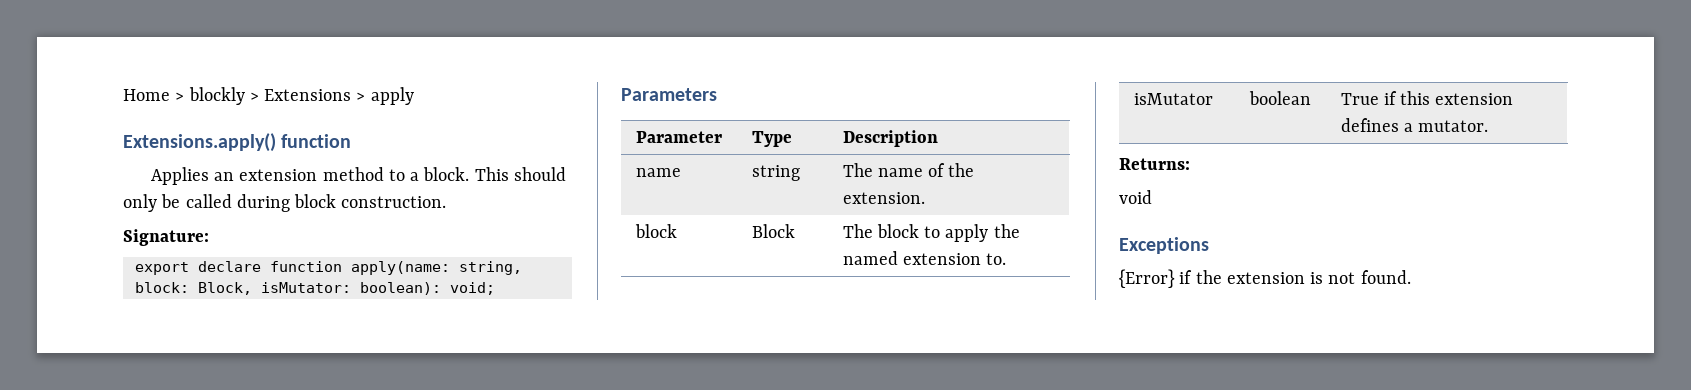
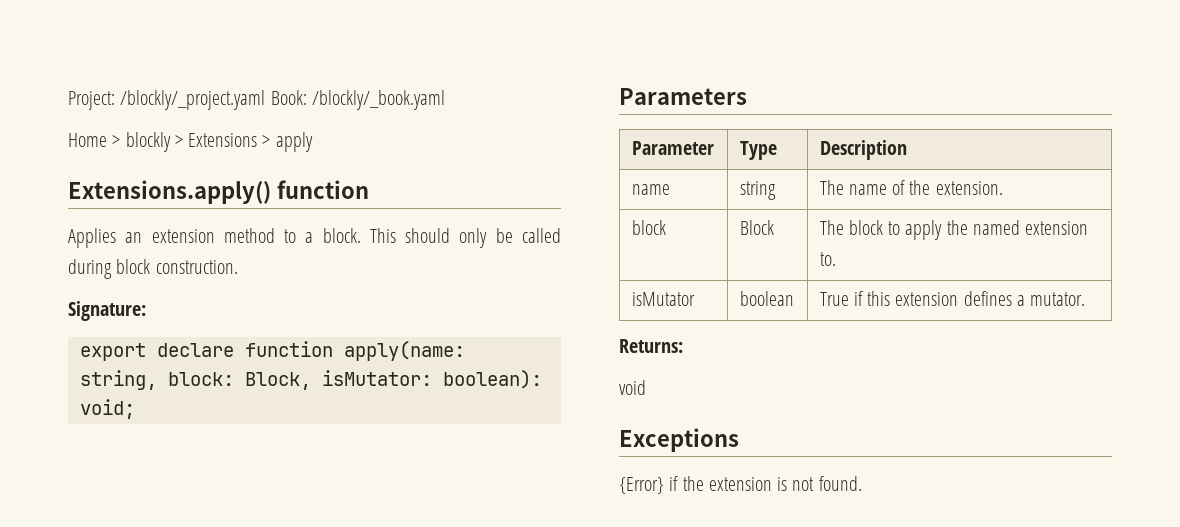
+ Project: /blockly/_project.yaml Book: /blockly/_book.yaml

